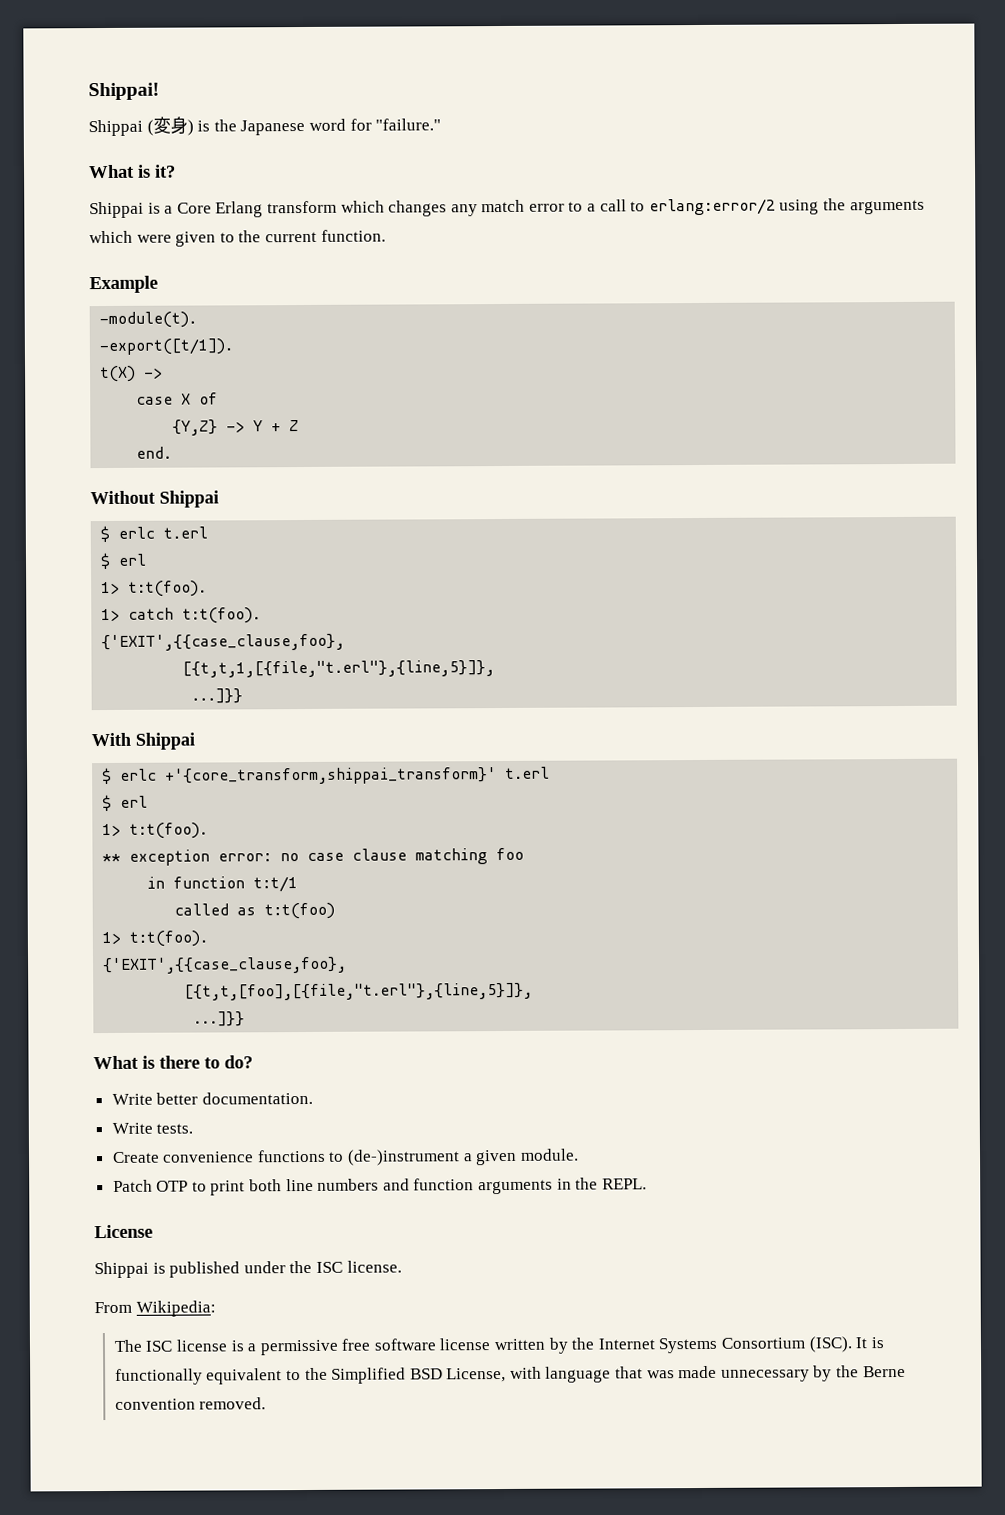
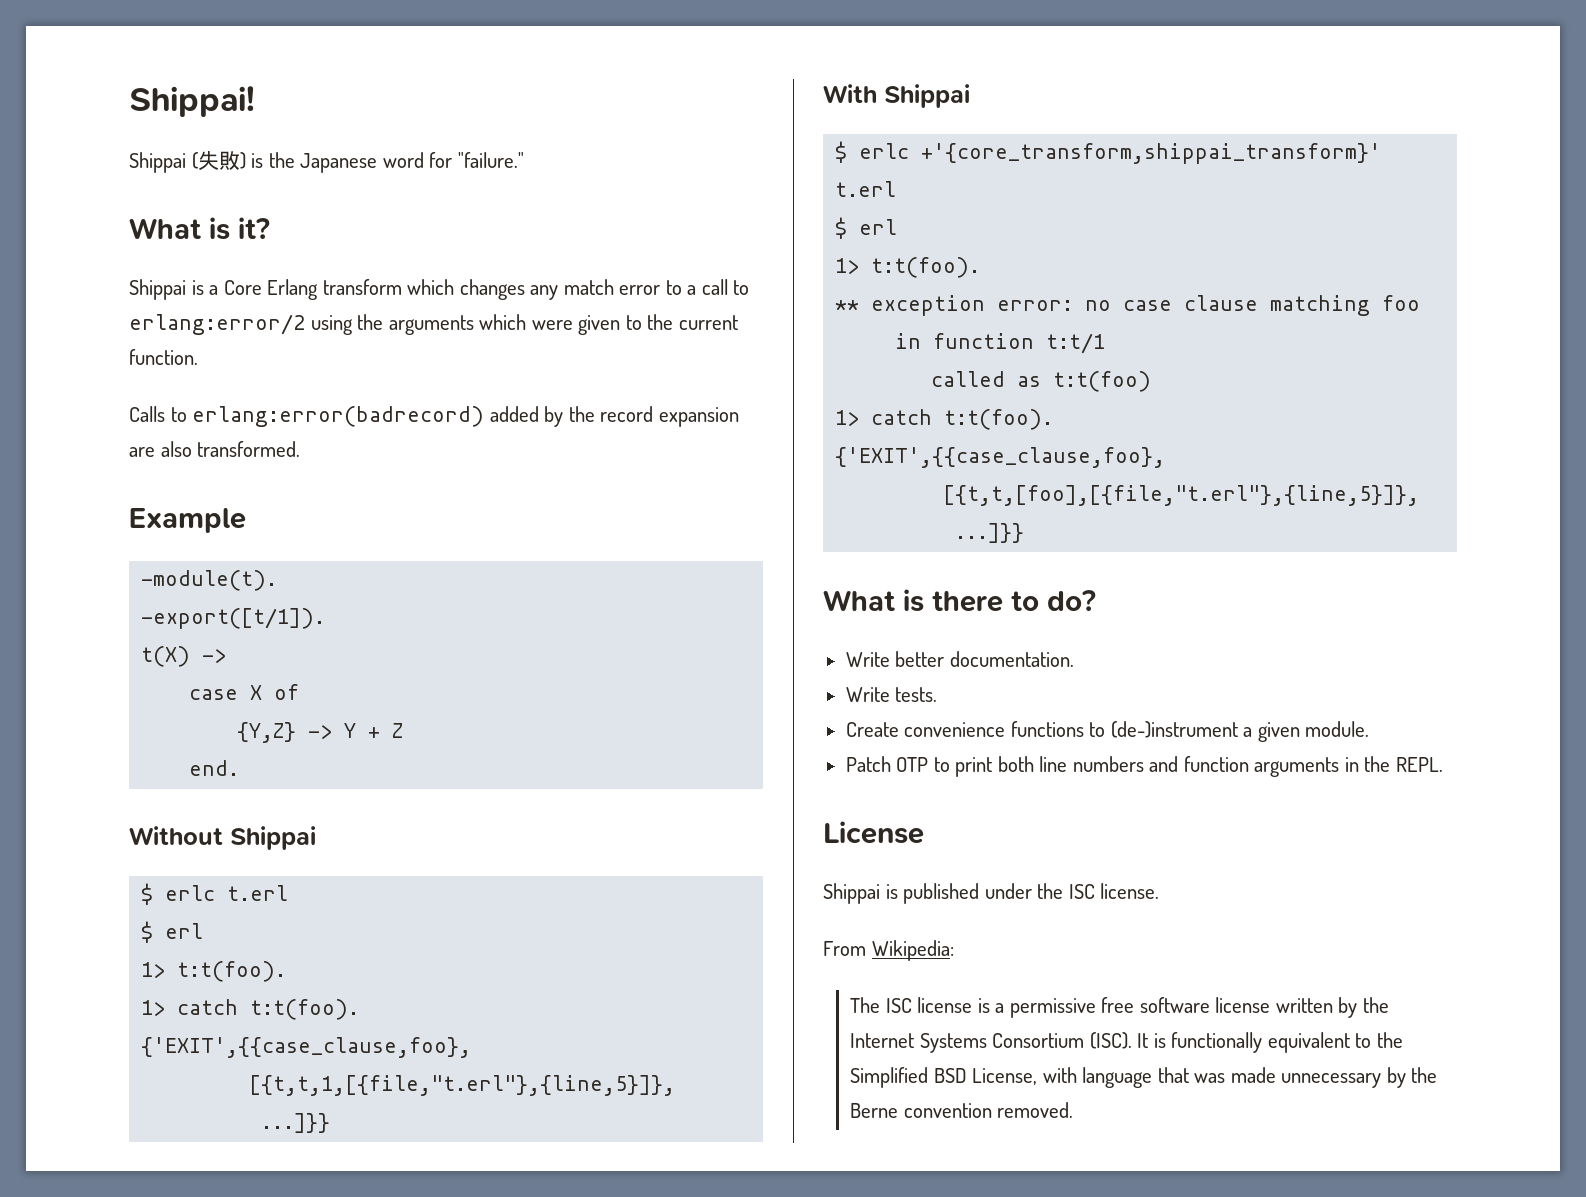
- Shippai (変身) is the Japanese word for "failure."
+ Shippai (失敗) is the Japanese word for "failure."
+ Calls to erlang:error(badrecord) added by the record expansion are also transformed.
  called as t:t(foo)
- 1> t:t(foo).
+ 1> catch t:t(foo).

